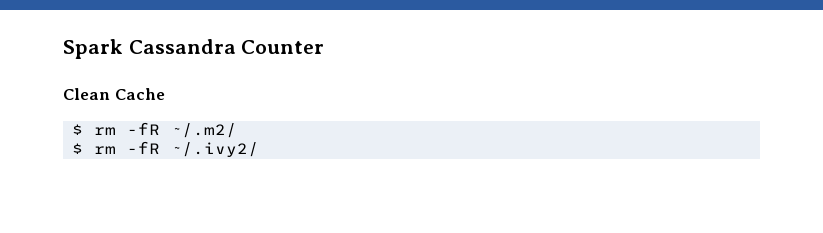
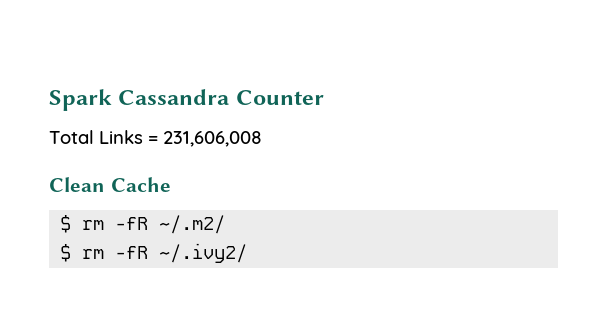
+ Total Links = 231,606,008

